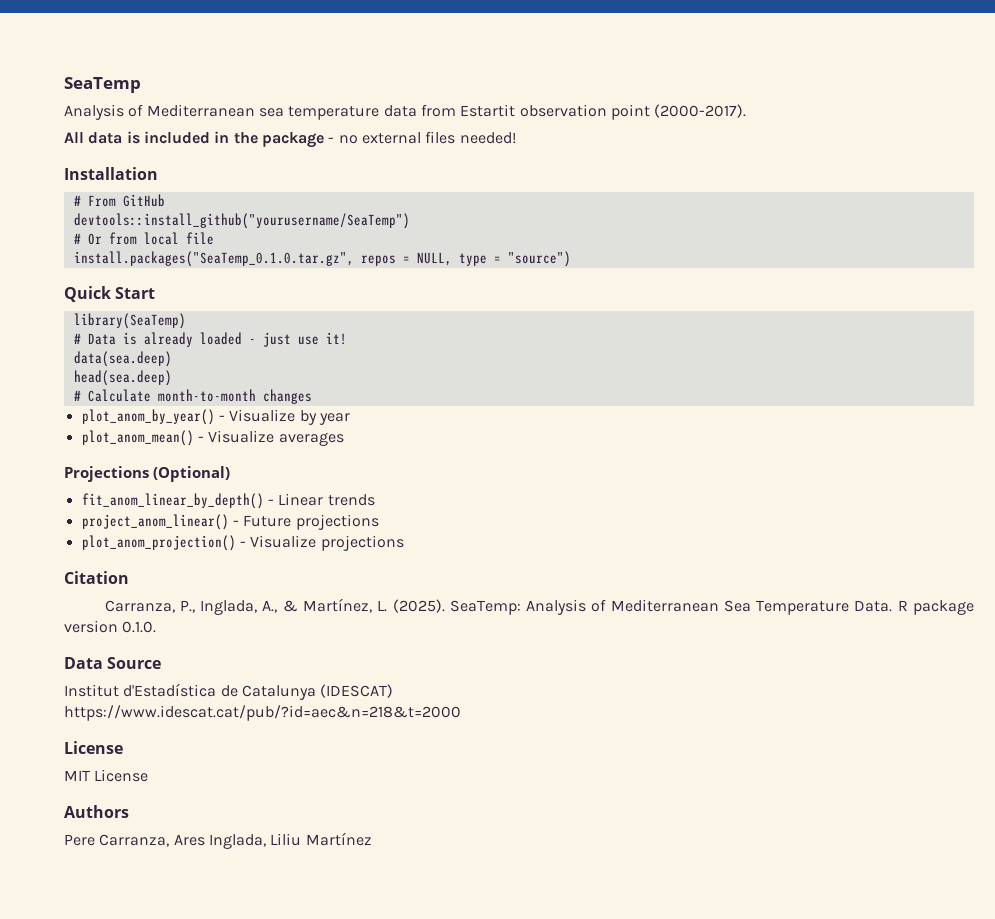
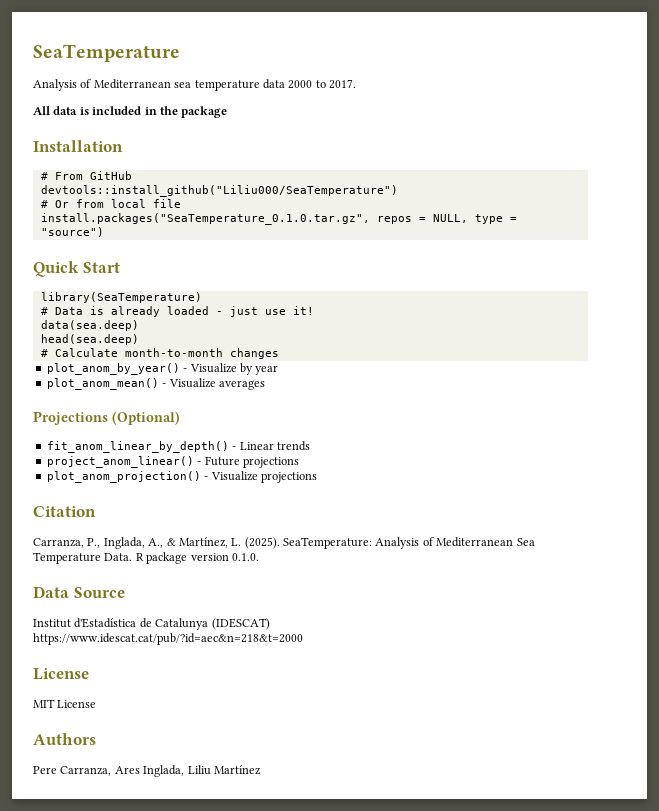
- SeaTemp
+ SeaTemperature
- Analysis of Mediterranean sea temperature data from Estartit observation point (2000-2017).
+ Analysis of Mediterranean sea temperature data 2000 to 2017.
- All data is included in the package - no external files needed!
+ All data is included in the package
- devtools::install_github("yourusername/SeaTemp")
+ devtools::install_github("Liliu000/SeaTemperature")
- install.packages("SeaTemp_0.1.0.tar.gz", repos = NULL, type = "source")
+ install.packages("SeaTemperature_0.1.0.tar.gz", repos = NULL, type = "source")
- library(SeaTemp)
+ library(SeaTemperature)
- SeaTemp: Analysis of Mediterranean Sea Temperature Data.
+ SeaTemperature: Analysis of Mediterranean Sea Temperature Data.

